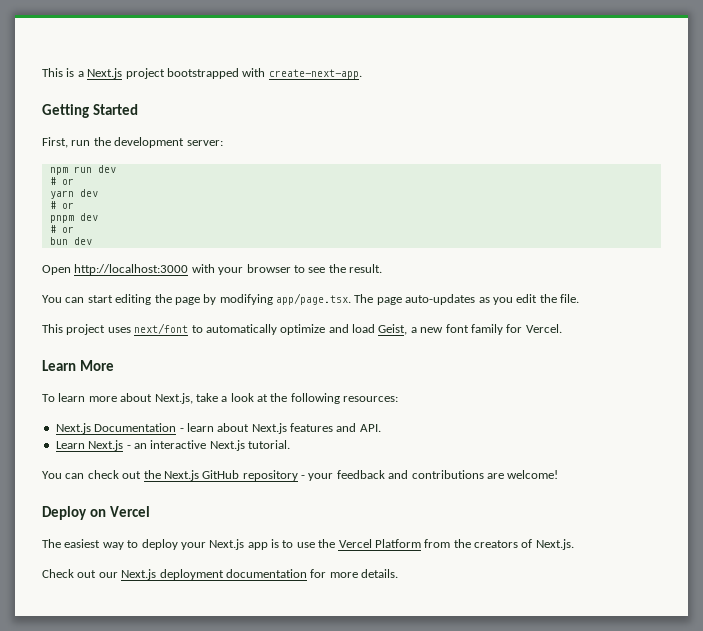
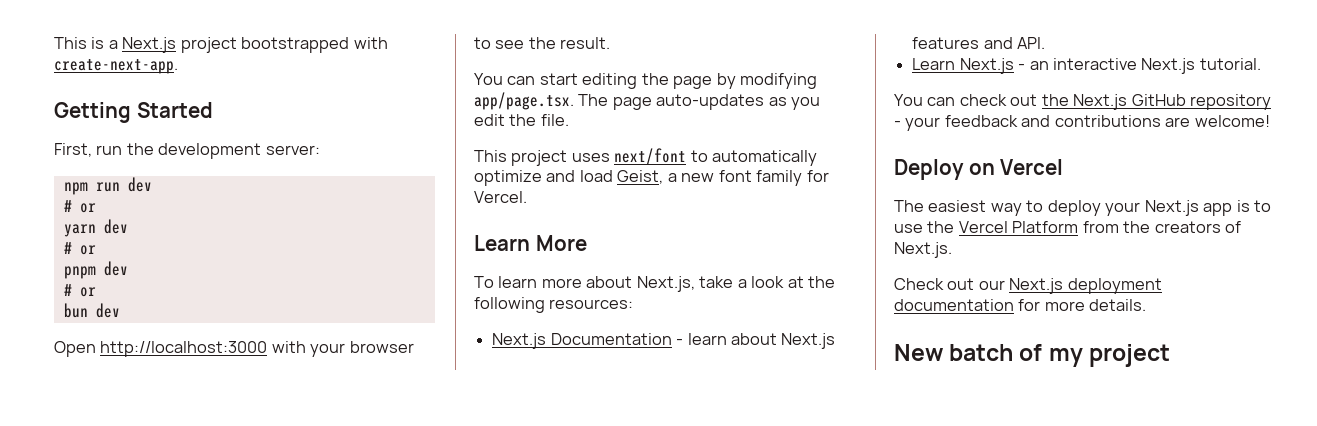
+ New batch of my project

